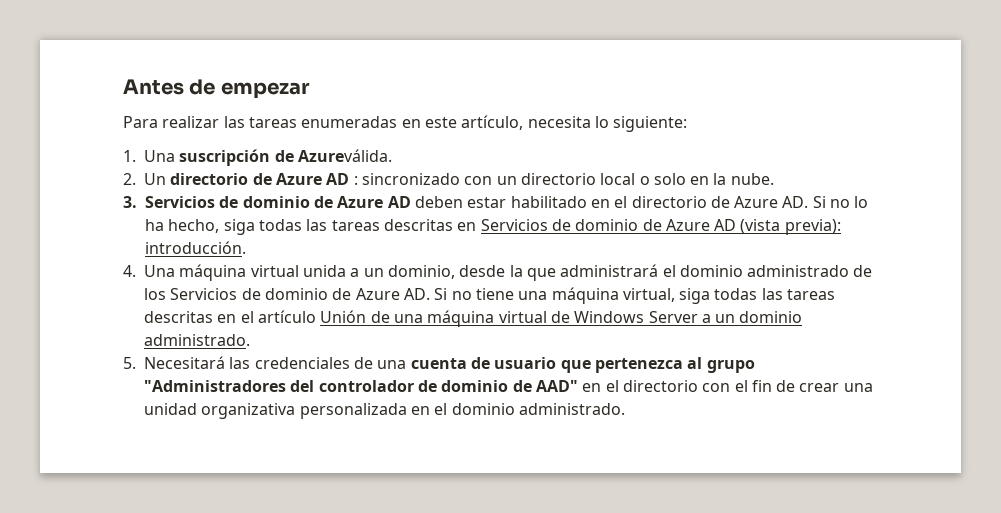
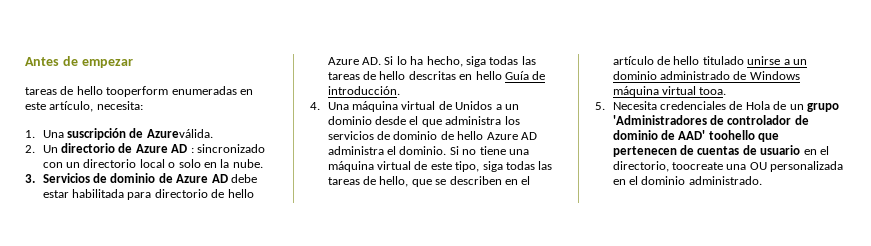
- Para realizar las tareas enumeradas en este artículo, necesita lo siguiente:
+ tareas de hello tooperform enumeradas en este artículo, necesita:
- 3. Servicios de dominio de Azure AD deben estar habilitado en el directorio de Azure AD. Si no lo ha hecho, siga todas las tareas descritas en Servicios de dominio de Azure AD (vista previa): introducción.
+ 3. Servicios de dominio de Azure AD debe estar habilitada para directorio de hello Azure AD. Si lo ha hecho, siga todas las tareas de hello descritas en hello Guía de introducción.
- 4. Una máquina virtual unida a un dominio, desde la que administrará el dominio administrado de los Servicios de dominio de Azure AD. Si no tiene una máquina virtual, siga todas las tareas descritas en el artículo Unión de una máquina virtual de Windows Server a un dominio administrado.
- 5. Necesitará las credenciales de una cuenta de usuario que pertenezca al grupo "Administradores del controlador de dominio de AAD" en el directorio con el fin de crear una unidad organizativa personalizada en el dominio administrado.
+ 4. Una máquina virtual de Unidos a un dominio desde el que administra los servicios de dominio de hello Azure AD administra el dominio. Si no tiene una máquina virtual de este tipo, siga todas las tareas de hello, que se describen en el artículo de hello titulado unirse a un dominio administrado de Windows máquina virtual tooa.
+ 5. Necesita credenciales de Hola de un grupo 'Administradores de controlador de dominio de AAD' toohello que pertenecen de cuentas de usuario en el directorio, toocreate una OU personalizada en el dominio administrado.

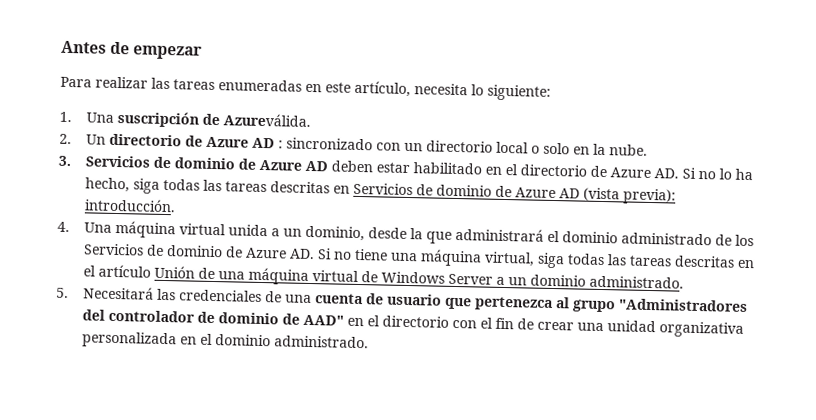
- tareas de hello tooperform enumeradas en este artículo, necesita:
+ Para realizar las tareas enumeradas en este artículo, necesita lo siguiente:
- 3. Servicios de dominio de Azure AD debe estar habilitada para directorio de hello Azure AD. Si lo ha hecho, siga todas las tareas de hello descritas en hello Guía de introducción.
+ 3. Servicios de dominio de Azure AD deben estar habilitado en el directorio de Azure AD. Si no lo ha hecho, siga todas las tareas descritas en Servicios de dominio de Azure AD (vista previa): introducción.
- 4. Una máquina virtual de Unidos a un dominio desde el que administra los servicios de dominio de hello Azure AD administra el dominio. Si no tiene una máquina virtual de este tipo, siga todas las tareas de hello, que se describen en el artículo de hello titulado unirse a un dominio administrado de Windows máquina virtual tooa.
- 5. Necesita credenciales de Hola de un grupo 'Administradores de controlador de dominio de AAD' toohello que pertenecen de cuentas de usuario en el directorio, toocreate una OU personalizada en el dominio administrado.
+ 4. Una máquina virtual unida a un dominio, desde la que administrará el dominio administrado de los Servicios de dominio de Azure AD. Si no tiene una máquina virtual, siga todas las tareas descritas en el artículo Unión de una máquina virtual de Windows Server a un dominio administrado.
+ 5. Necesitará las credenciales de una cuenta de usuario que pertenezca al grupo "Administradores del controlador de dominio de AAD" en el directorio con el fin de crear una unidad organizativa personalizada en el dominio administrado.

